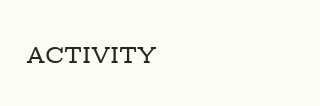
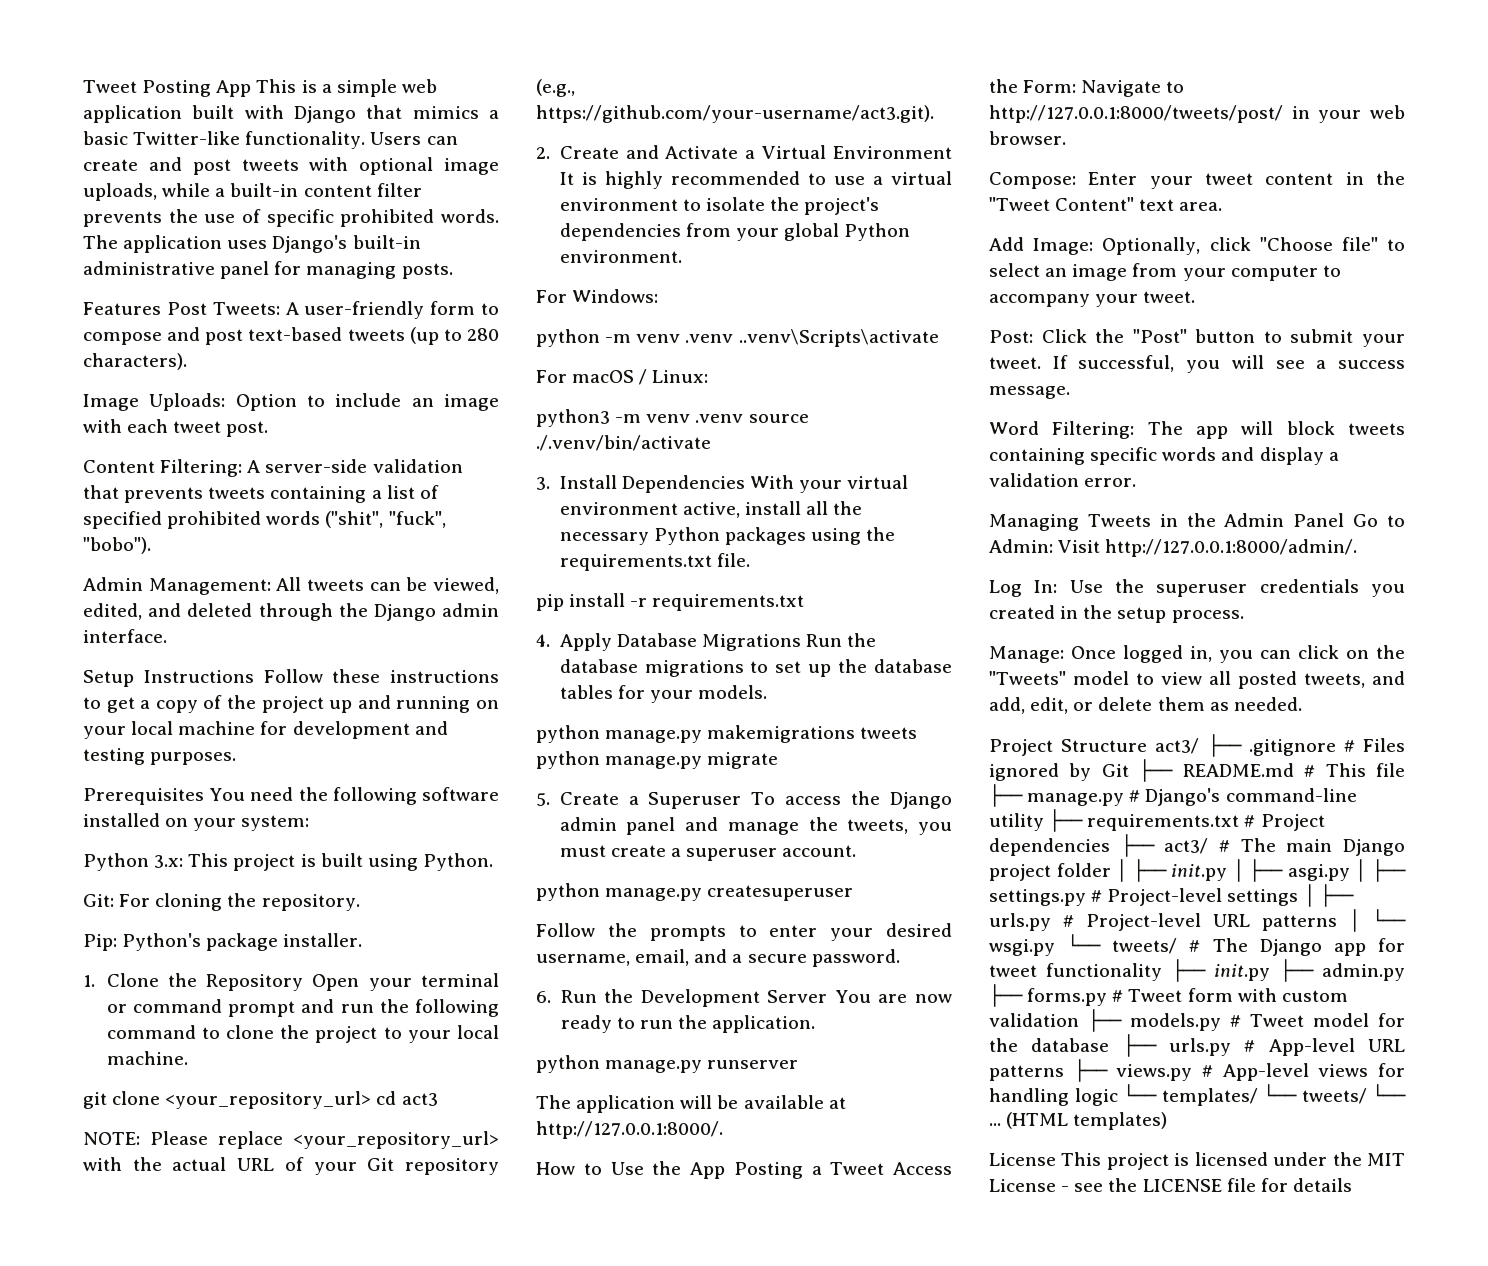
- ACTIVITY
+ Tweet Posting App This is a simple web application built with Django that mimics a basic Twitter-like functionality. Users can create and post tweets with optional image uploads, while a built-in content filter prevents the use of specific prohibited words. The application uses Django's built-in administrative panel for managing posts.
+ Features Post Tweets: A user-friendly form to compose and post text-based tweets (up to 280 characters).
+ Image Uploads: Option to include an image with each tweet post.
+ Content Filtering: A server-side validation that prevents tweets containing a list of specified prohibited words ("shit", "fuck", "bobo").
+ Admin Management: All tweets can be viewed, edited, and deleted through the Django admin interface.
+ Setup Instructions Follow these instructions to get a copy of the project up and running on your local machine for development and testing purposes.
+ Prerequisites You need the following software installed on your system:
+ Python 3.x: This project is built using Python.
+ Git: For cloning the repository.
+ Pip: Python's package installer.
+ 1. Clone the Repository Open your terminal or command prompt and run the following command to clone the project to your local machine.
+ git clone <your_repository_url> cd act3
+ NOTE: Please replace <your_repository_url> with the actual URL of your Git repository (e.g., https://github.com/your-username/act3.git).
+ 2. Create and Activate a Virtual Environment It is highly recommended to use a virtual environment to isolate the project's dependencies from your global Python environment.
+ For Windows:
+ python -m venv .venv ..venv\Scripts\activate
+ For macOS / Linux:
+ python3 -m venv .venv source ./.venv/bin/activate
+ 3. Install Dependencies With your virtual environment active, install all the necessary Python packages using the requirements.txt file.
+ pip install -r requirements.txt
+ 4. Apply Database Migrations Run the database migrations to set up the database tables for your models.
+ python manage.py makemigrations tweets python manage.py migrate
+ 5. Create a Superuser To access the Django admin panel and manage the tweets, you must create a superuser account.
+ python manage.py createsuperuser
+ Follow the prompts to enter your desired username, email, and a secure password.
+ 6. Run the Development Server You are now ready to run the application.
+ python manage.py runserver
+ The application will be available at http://127.0.0.1:8000/.
+ How to Use the App Posting a Tweet Access the Form: Navigate to http://127.0.0.1:8000/tweets/post/ in your web browser.
+ Compose: Enter your tweet content in the "Tweet Content" text area.
+ Add Image: Optionally, click "Choose file" to select an image from your computer to accompany your tweet.
+ Post: Click the "Post" button to submit your tweet. If successful, you will see a success message.
+ Word Filtering: The app will block tweets containing specific words and display a validation error.
+ Managing Tweets in the Admin Panel Go to Admin: Visit http://127.0.0.1:8000/admin/.
+ Log In: Use the superuser credentials you created in the setup process.
+ Manage: Once logged in, you can click on the "Tweets" model to view all posted tweets, and add, edit, or delete them as needed.
+ Project Structure act3/ ├── .gitignore # Files ignored by Git ├── README.md # This file ├── manage.py # Django's command-line utility ├── requirements.txt # Project dependencies ├── act3/ # The main Django project folder │ ├── init.py │ ├── asgi.py │ ├── settings.py # Project-level settings │ ├── urls.py # Project-level URL patterns │ └── wsgi.py └── tweets/ # The Django app for tweet functionality ├── init.py ├── admin.py ├── forms.py # Tweet form with custom validation ├── models.py # Tweet model for the database ├── urls.py # App-level URL patterns ├── views.py # App-level views for handling logic └── templates/ └── tweets/ └── ... (HTML templates)
+ License This project is licensed under the MIT License - see the LICENSE file for details

